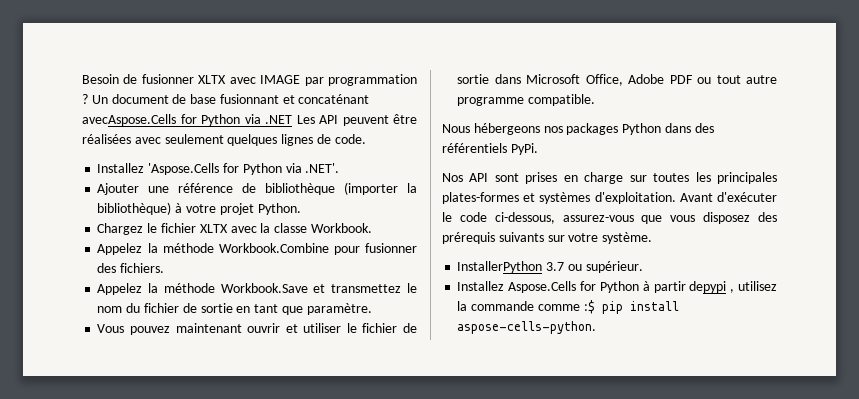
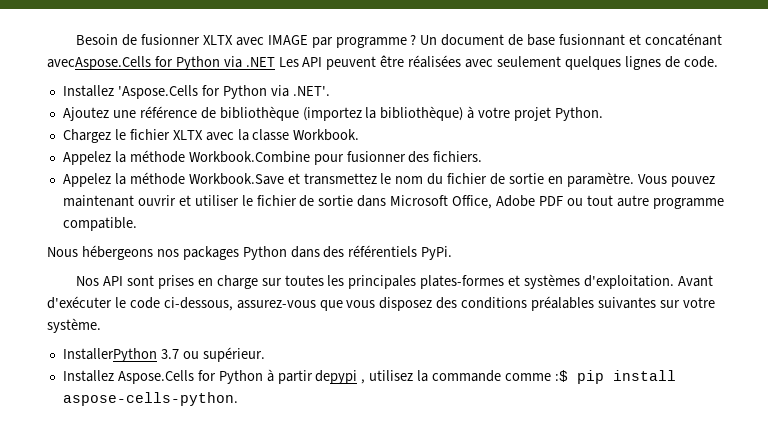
- Besoin de fusionner XLTX avec IMAGE par programmation ?
+ Besoin de fusionner XLTX avec IMAGE par programme ?
- Ajouter une référence de bibliothèque (importer la bibliothèque) à votre projet Python.
+ Ajoutez une référence de bibliothèque (importez la bibliothèque) à votre projet Python.
- Appelez la méthode Workbook.Save et transmettez le nom du fichier de sortie en tant que paramètre.
- Vous pouvez maintenant ouvrir et utiliser le fichier de sortie dans Microsoft Office, Adobe PDF ou tout autre programme compatible.
+ Appelez la méthode Workbook.Save et transmettez le nom du fichier de sortie en paramètre. Vous pouvez maintenant ouvrir et utiliser le fichier de sortie dans Microsoft Office, Adobe PDF ou tout autre programme compatible.
- Avant d'exécuter le code ci-dessous, assurez-vous que vous disposez des prérequis suivants sur votre système.
+ Avant d'exécuter le code ci-dessous, assurez-vous que vous disposez des conditions préalables suivantes sur votre système.

